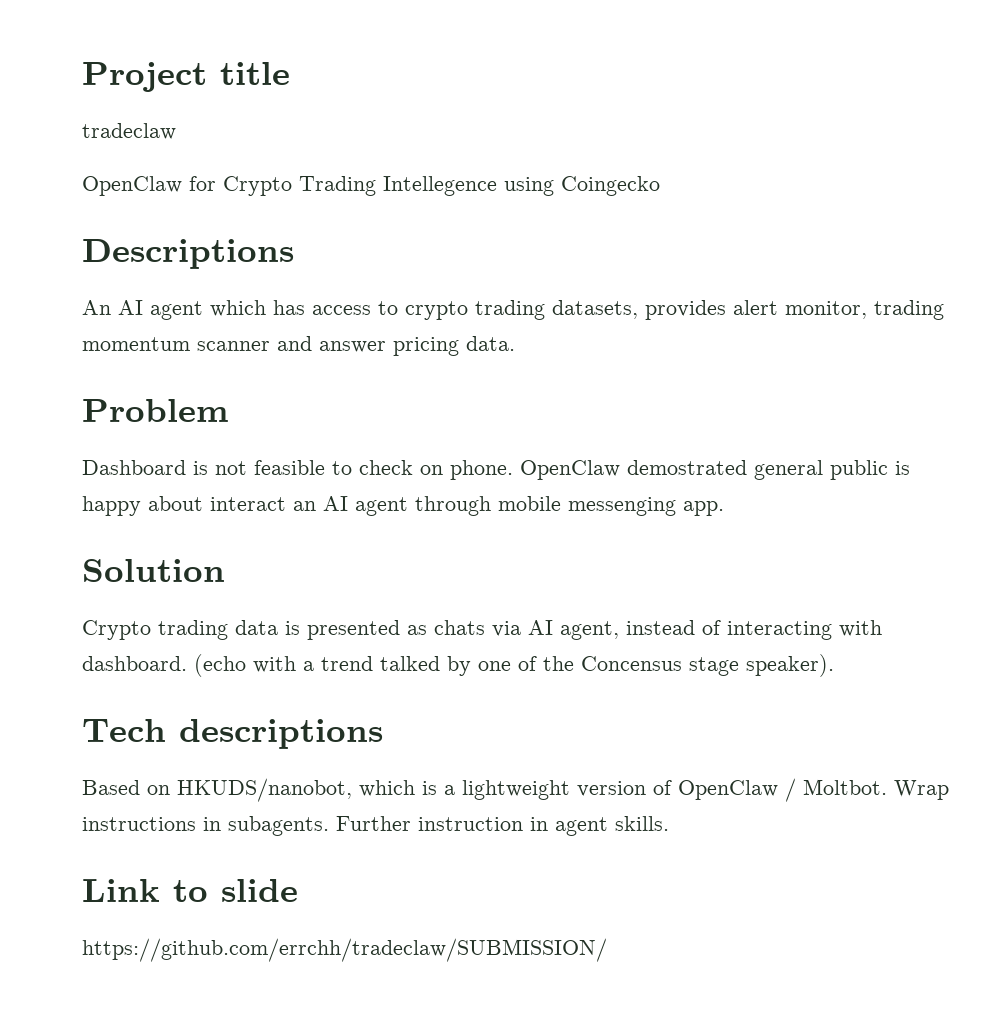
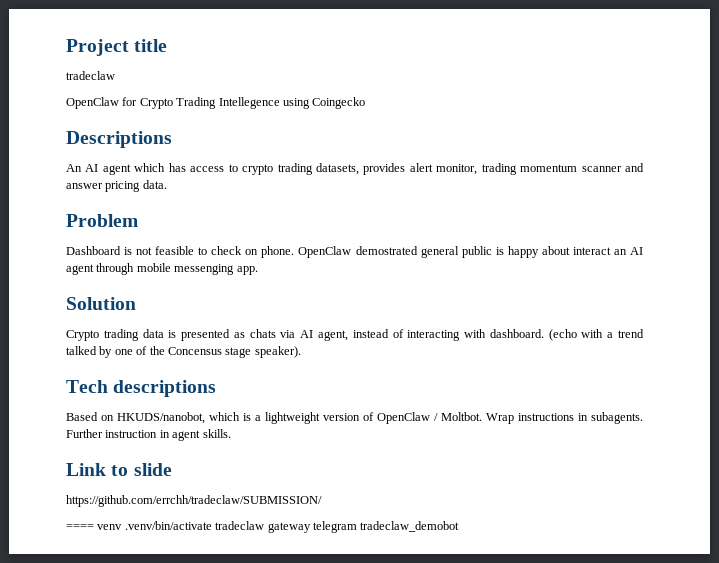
+ ==== venv .venv/bin/activate tradeclaw gateway telegram tradeclaw_demobot

